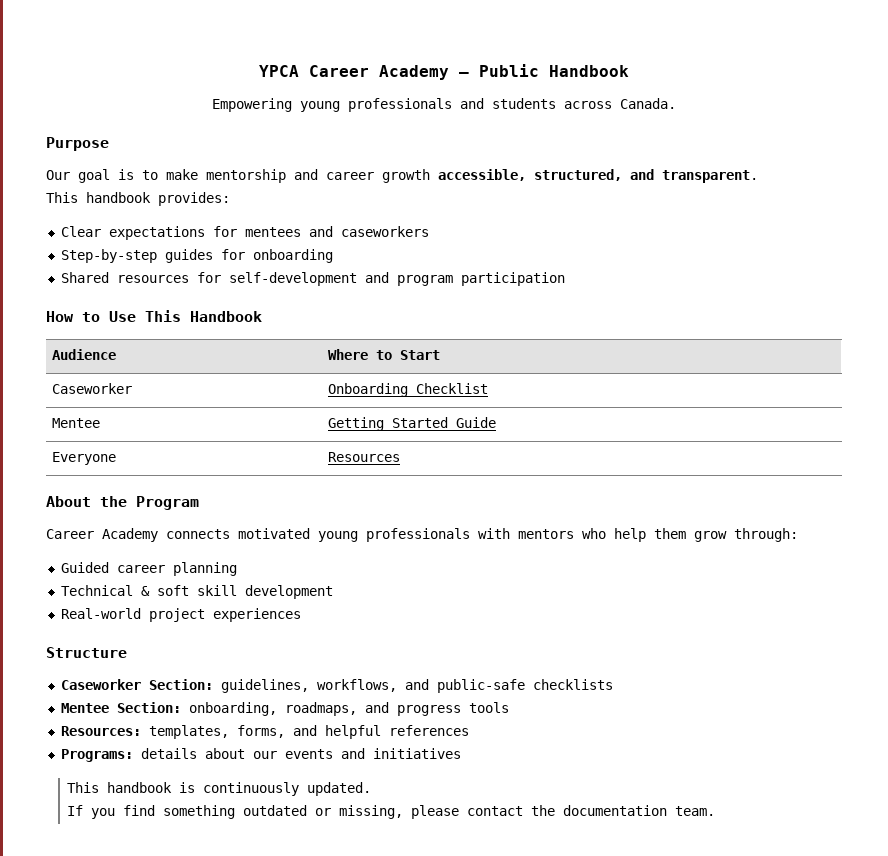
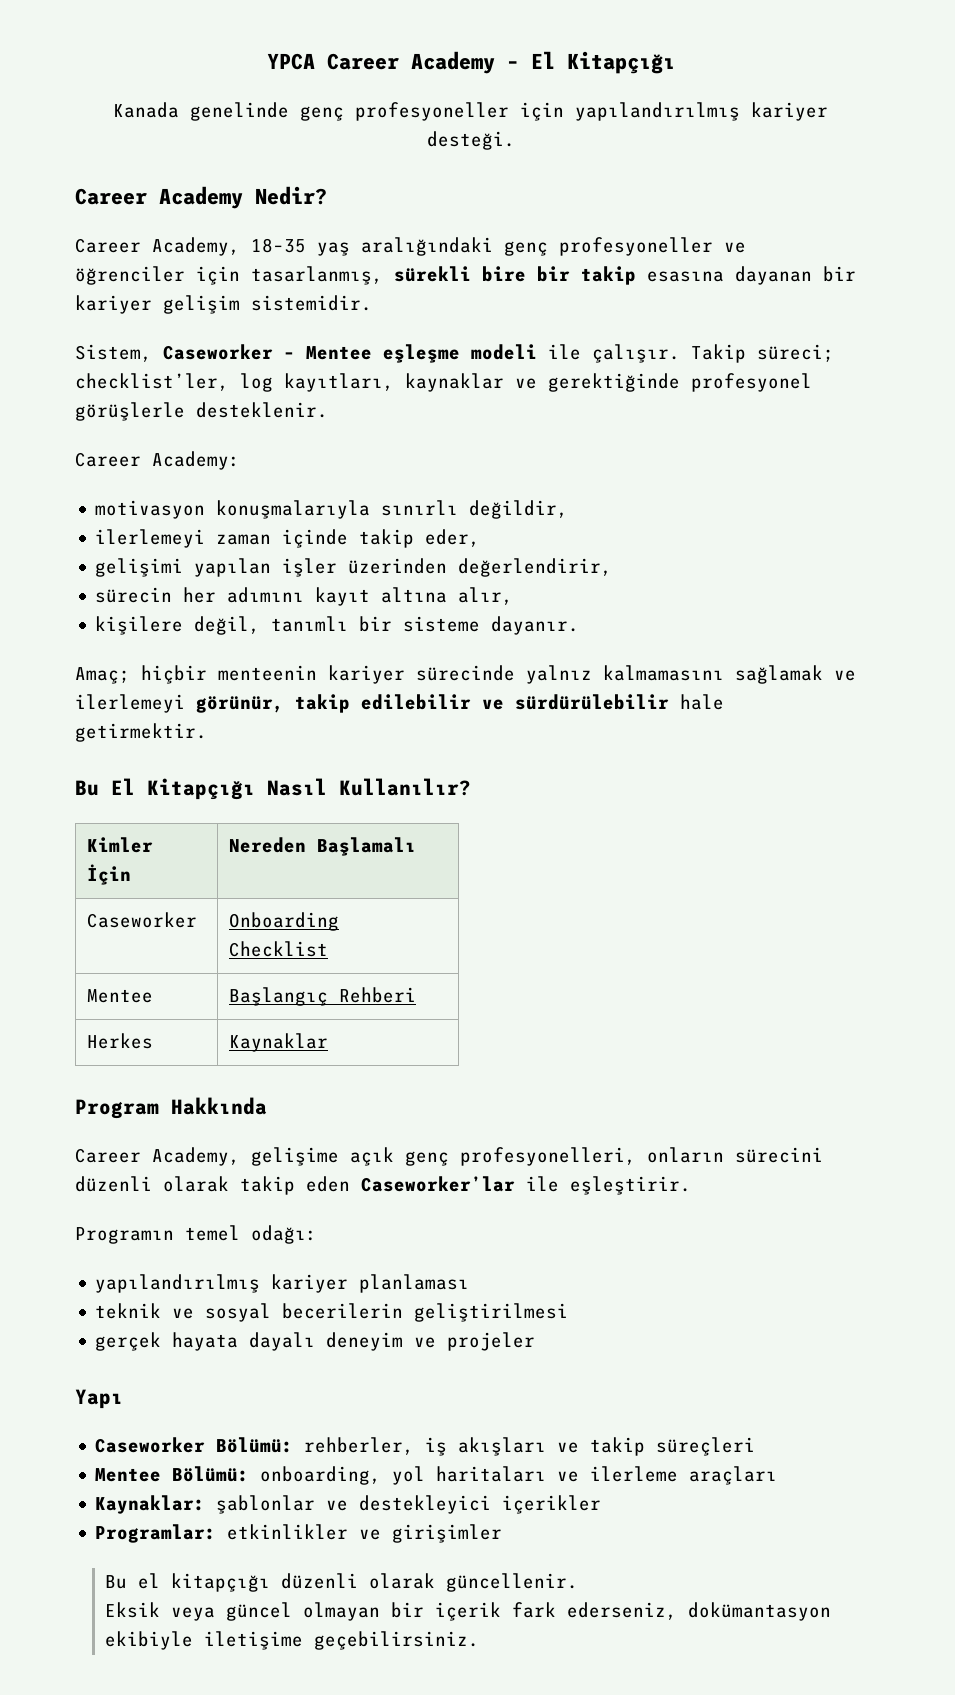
- YPCA Career Academy – Public Handbook
- Empowering young professionals and students across Canada.
- Purpose
- Our goal is to make mentorship and career growth accessible, structured, and transparent.
- This handbook provides:
- Clear expectations for mentees and caseworkers
- Step-by-step guides for onboarding
- Shared resources for self-development and program participation
- How to Use This Handbook
- Audience | Where to Start
+ YPCA Career Academy – El Kitapçığı
+ Kanada genelinde genç profesyoneller için yapılandırılmış kariyer desteği.
+ Career Academy Nedir?
+ Career Academy, 18–35 yaş aralığındaki genç profesyoneller ve öğrenciler için tasarlanmış, sürekli bire bir takip esasına dayanan bir kariyer gelişim sistemidir.
+ Sistem, Caseworker – Mentee eşleşme modeli ile çalışır. Takip süreci; checklist’ler, log kayıtları, kaynaklar ve gerektiğinde profesyonel görüşlerle desteklenir.
+ Career Academy:
+ motivasyon konuşmalarıyla sınırlı değildir,
+ ilerlemeyi zaman içinde takip eder,
+ gelişimi yapılan işler üzerinden değerlendirir,
+ sürecin her adımını kayıt altına alır,
+ kişilere değil, tanımlı bir sisteme dayanır.
+ Amaç; hiçbir menteenin kariyer sürecinde yalnız kalmamasını sağlamak ve ilerlemeyi görünür, takip edilebilir ve sürdürülebilir hale getirmektir.
+ Bu El Kitapçığı Nasıl Kullanılır?
+ Kimler İçin | Nereden Başlamalı
  Caseworker | Onboarding Checklist
- Mentee | Getting Started Guide
- Everyone | Resources
- About the Program
- Career Academy connects motivated young professionals with mentors who help them grow through:
- Guided career planning
- Technical & soft skill development
- Real-world project experiences
- Structure
- Caseworker Section: guidelines, workflows, and public-safe checklists
- Mentee Section: onboarding, roadmaps, and progress tools
- Resources: templates, forms, and helpful references
- Programs: details about our events and initiatives
- This handbook is continuously updated.
- If you find something outdated or missing, please contact the documentation team.
+ Mentee | Başlangıç Rehberi
+ Herkes | Kaynaklar
+ Program Hakkında
+ Career Academy, gelişime açık genç profesyonelleri, onların sürecini düzenli olarak takip eden Caseworker’lar ile eşleştirir.
+ Programın temel odağı:
+ yapılandırılmış kariyer planlaması
+ teknik ve sosyal becerilerin geliştirilmesi
+ gerçek hayata dayalı deneyim ve projeler
+ Yapı
+ Caseworker Bölümü: rehberler, iş akışları ve takip süreçleri
+ Mentee Bölümü: onboarding, yol haritaları ve ilerleme araçları
+ Kaynaklar: şablonlar ve destekleyici içerikler
+ Programlar: etkinlikler ve girişimler
+ Bu el kitapçığı düzenli olarak güncellenir.
+ Eksik veya güncel olmayan bir içerik fark ederseniz, dokümantasyon ekibiyle iletişime geçebilirsiniz.

